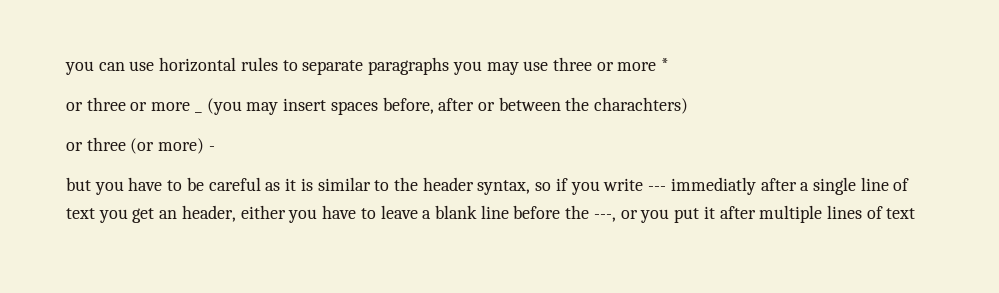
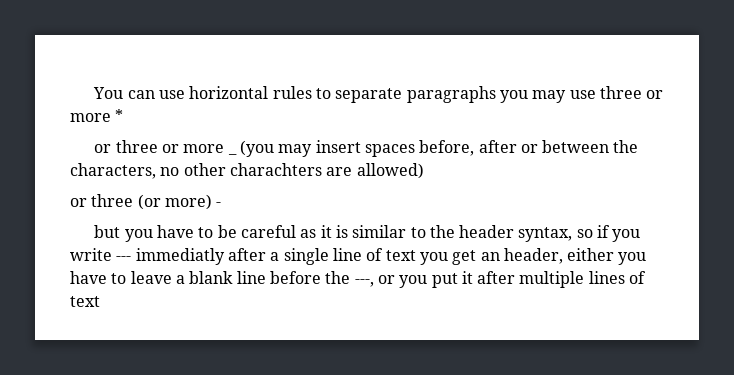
- you can use horizontal rules to separate paragraphs you may use three or more *
+ You can use horizontal rules to separate paragraphs you may use three or more *
- or three or more _ (you may insert spaces before, after or between the charachters)
+ or three or more _ (you may insert spaces before, after or between the characters, no other charachters are allowed)

